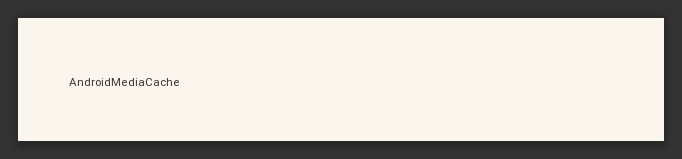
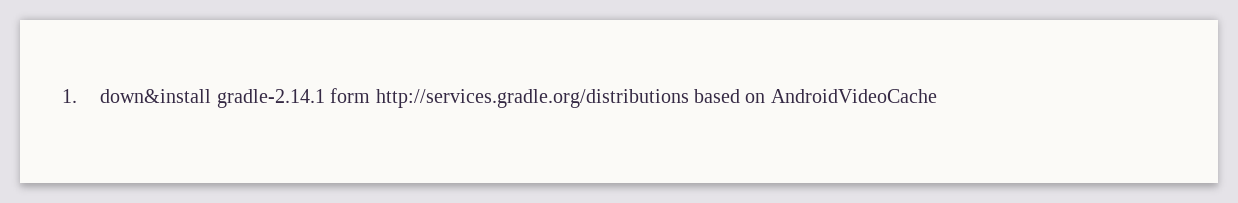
- AndroidMediaCache
+ 1. down&install gradle-2.14.1 form http://services.gradle.org/distributions based on AndroidVideoCache

